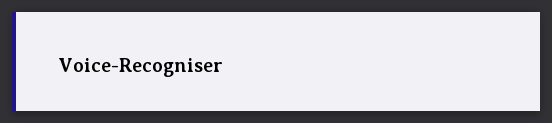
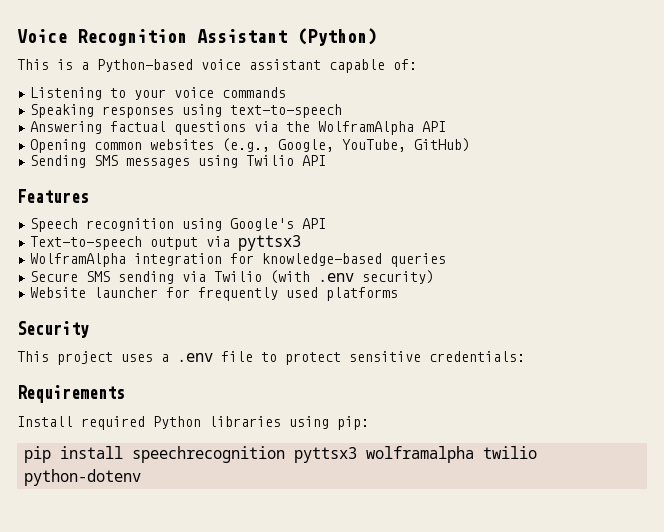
- Voice-Recogniser
+ Voice Recognition Assistant (Python)
+ This is a Python-based voice assistant capable of:
+ Listening to your voice commands
+ Speaking responses using text-to-speech
+ Answering factual questions via the WolframAlpha API
+ Opening common websites (e.g., Google, YouTube, GitHub)
+ Sending SMS messages using Twilio API
+ Features
+ Speech recognition using Google's API
+ Text-to-speech output via pyttsx3
+ WolframAlpha integration for knowledge-based queries
+ Secure SMS sending via Twilio (with .env security)
+ Website launcher for frequently used platforms
+ Security
+ This project uses a .env file to protect sensitive credentials:
+ Requirements
+ Install required Python libraries using pip:
+ pip install speechrecognition pyttsx3 wolframalpha twilio python-dotenv

